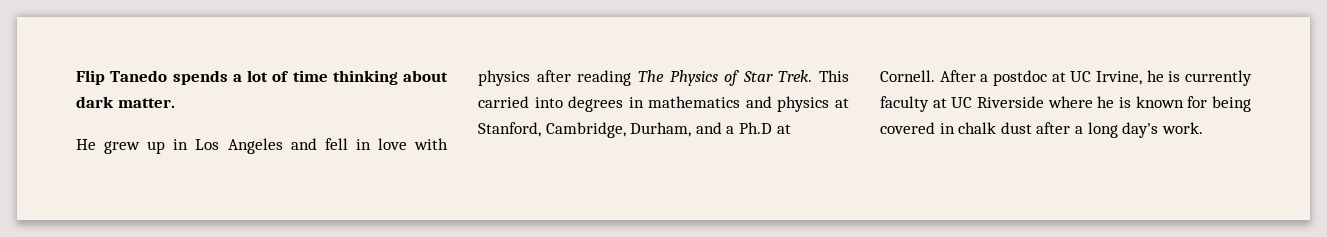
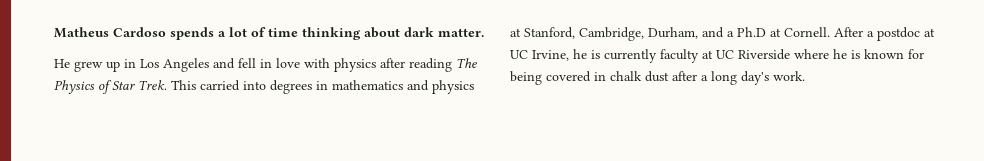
- Flip Tanedo spends a lot of time thinking about dark matter.
+ Matheus Cardoso spends a lot of time thinking about dark matter.

